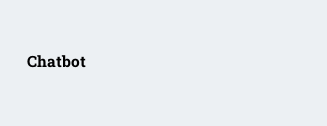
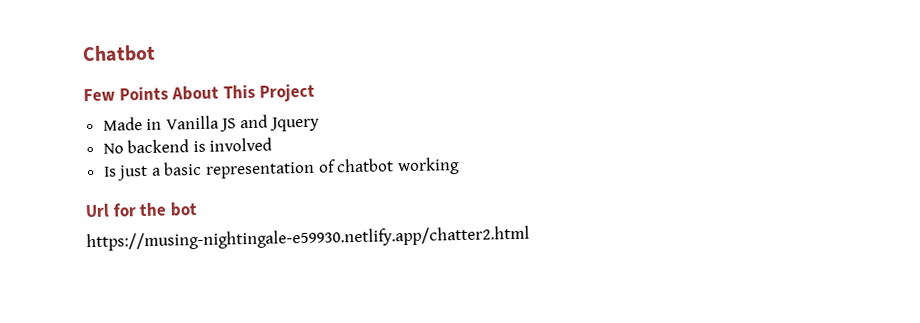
+ Few Points About This Project
+ Made in Vanilla JS and Jquery
+ No backend is involved
+ Is just a basic representation of chatbot working
+ Url for the bot
+ https://musing-nightingale-e59930.netlify.app/chatter2.html

